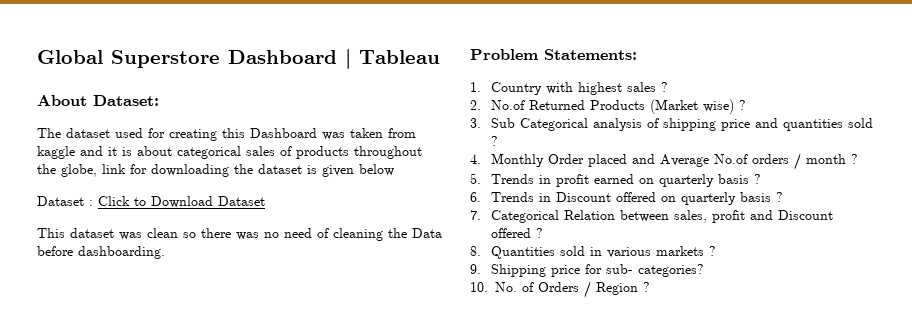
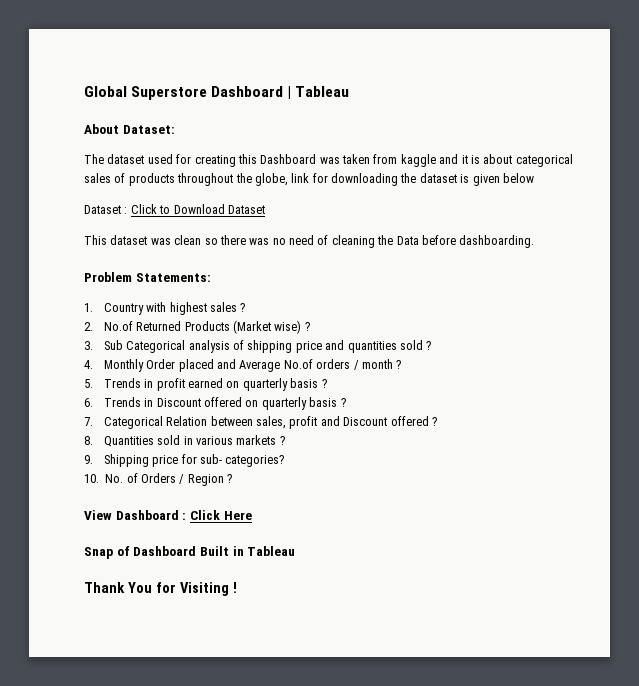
+ View Dashboard : Click Here
+ Snap of Dashboard Built in Tableau
+ Thank You for Visiting !

